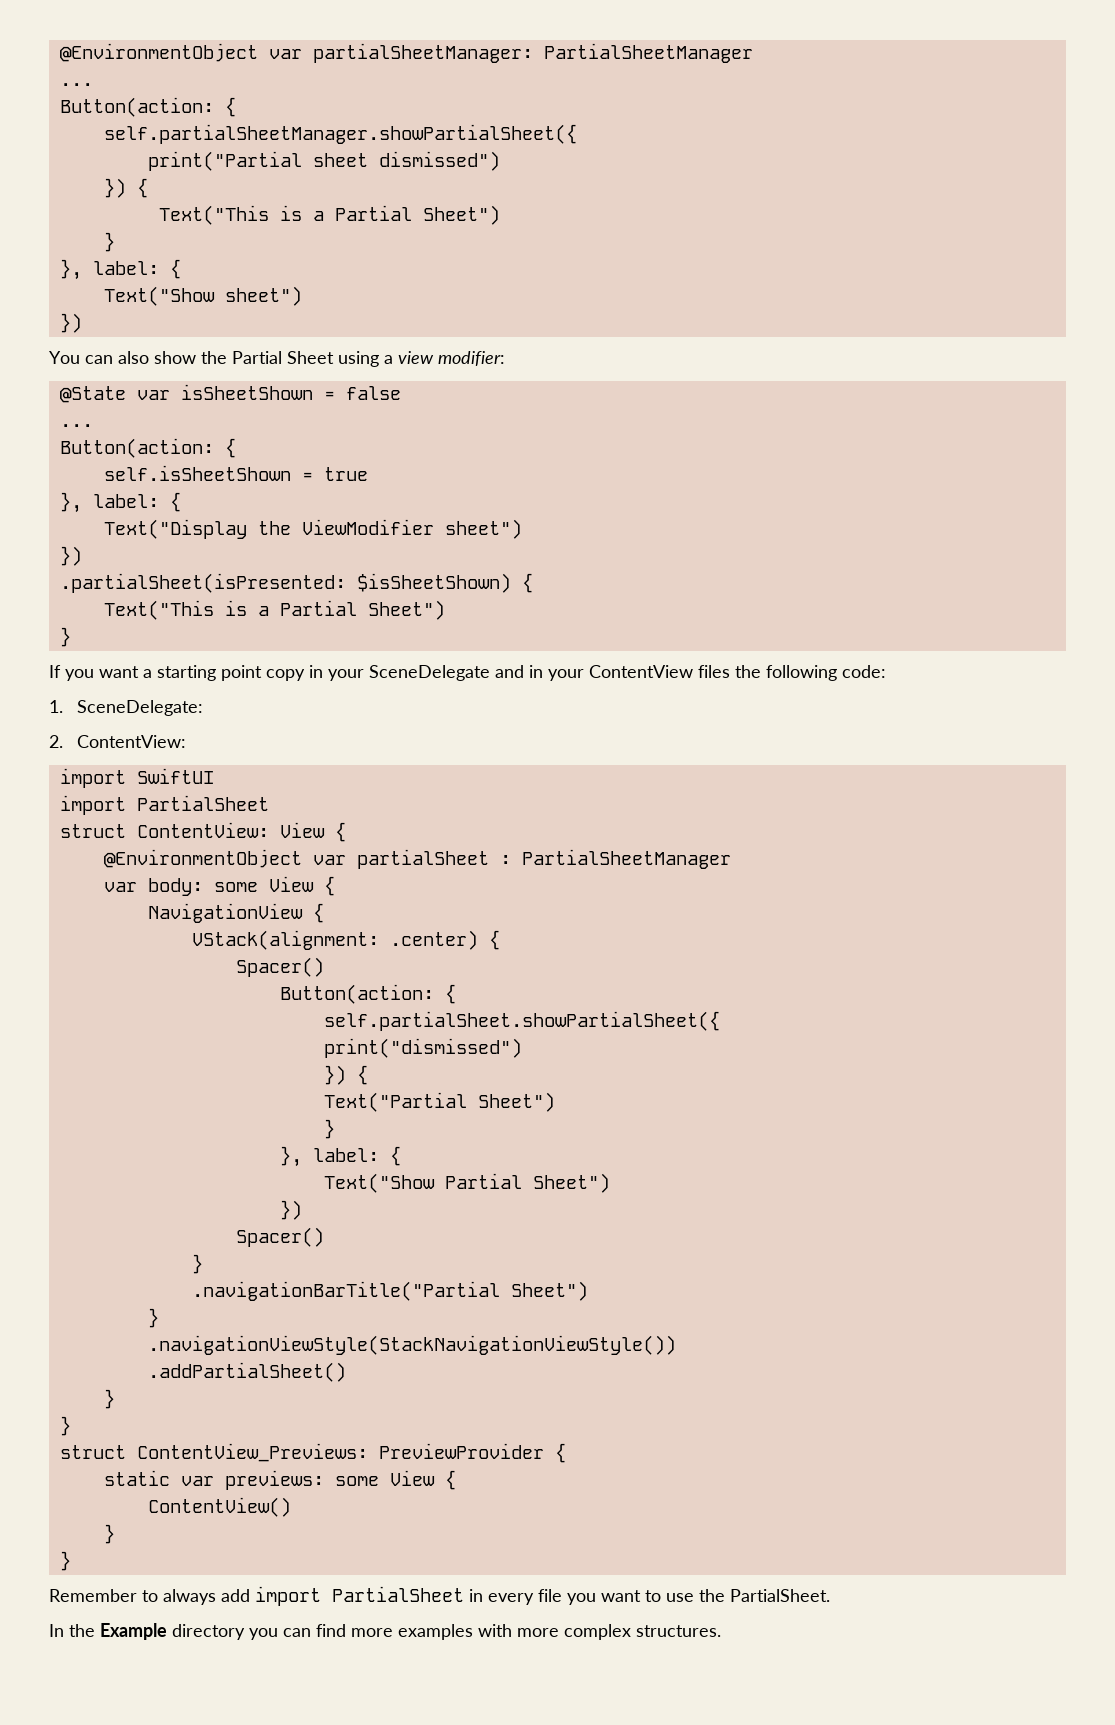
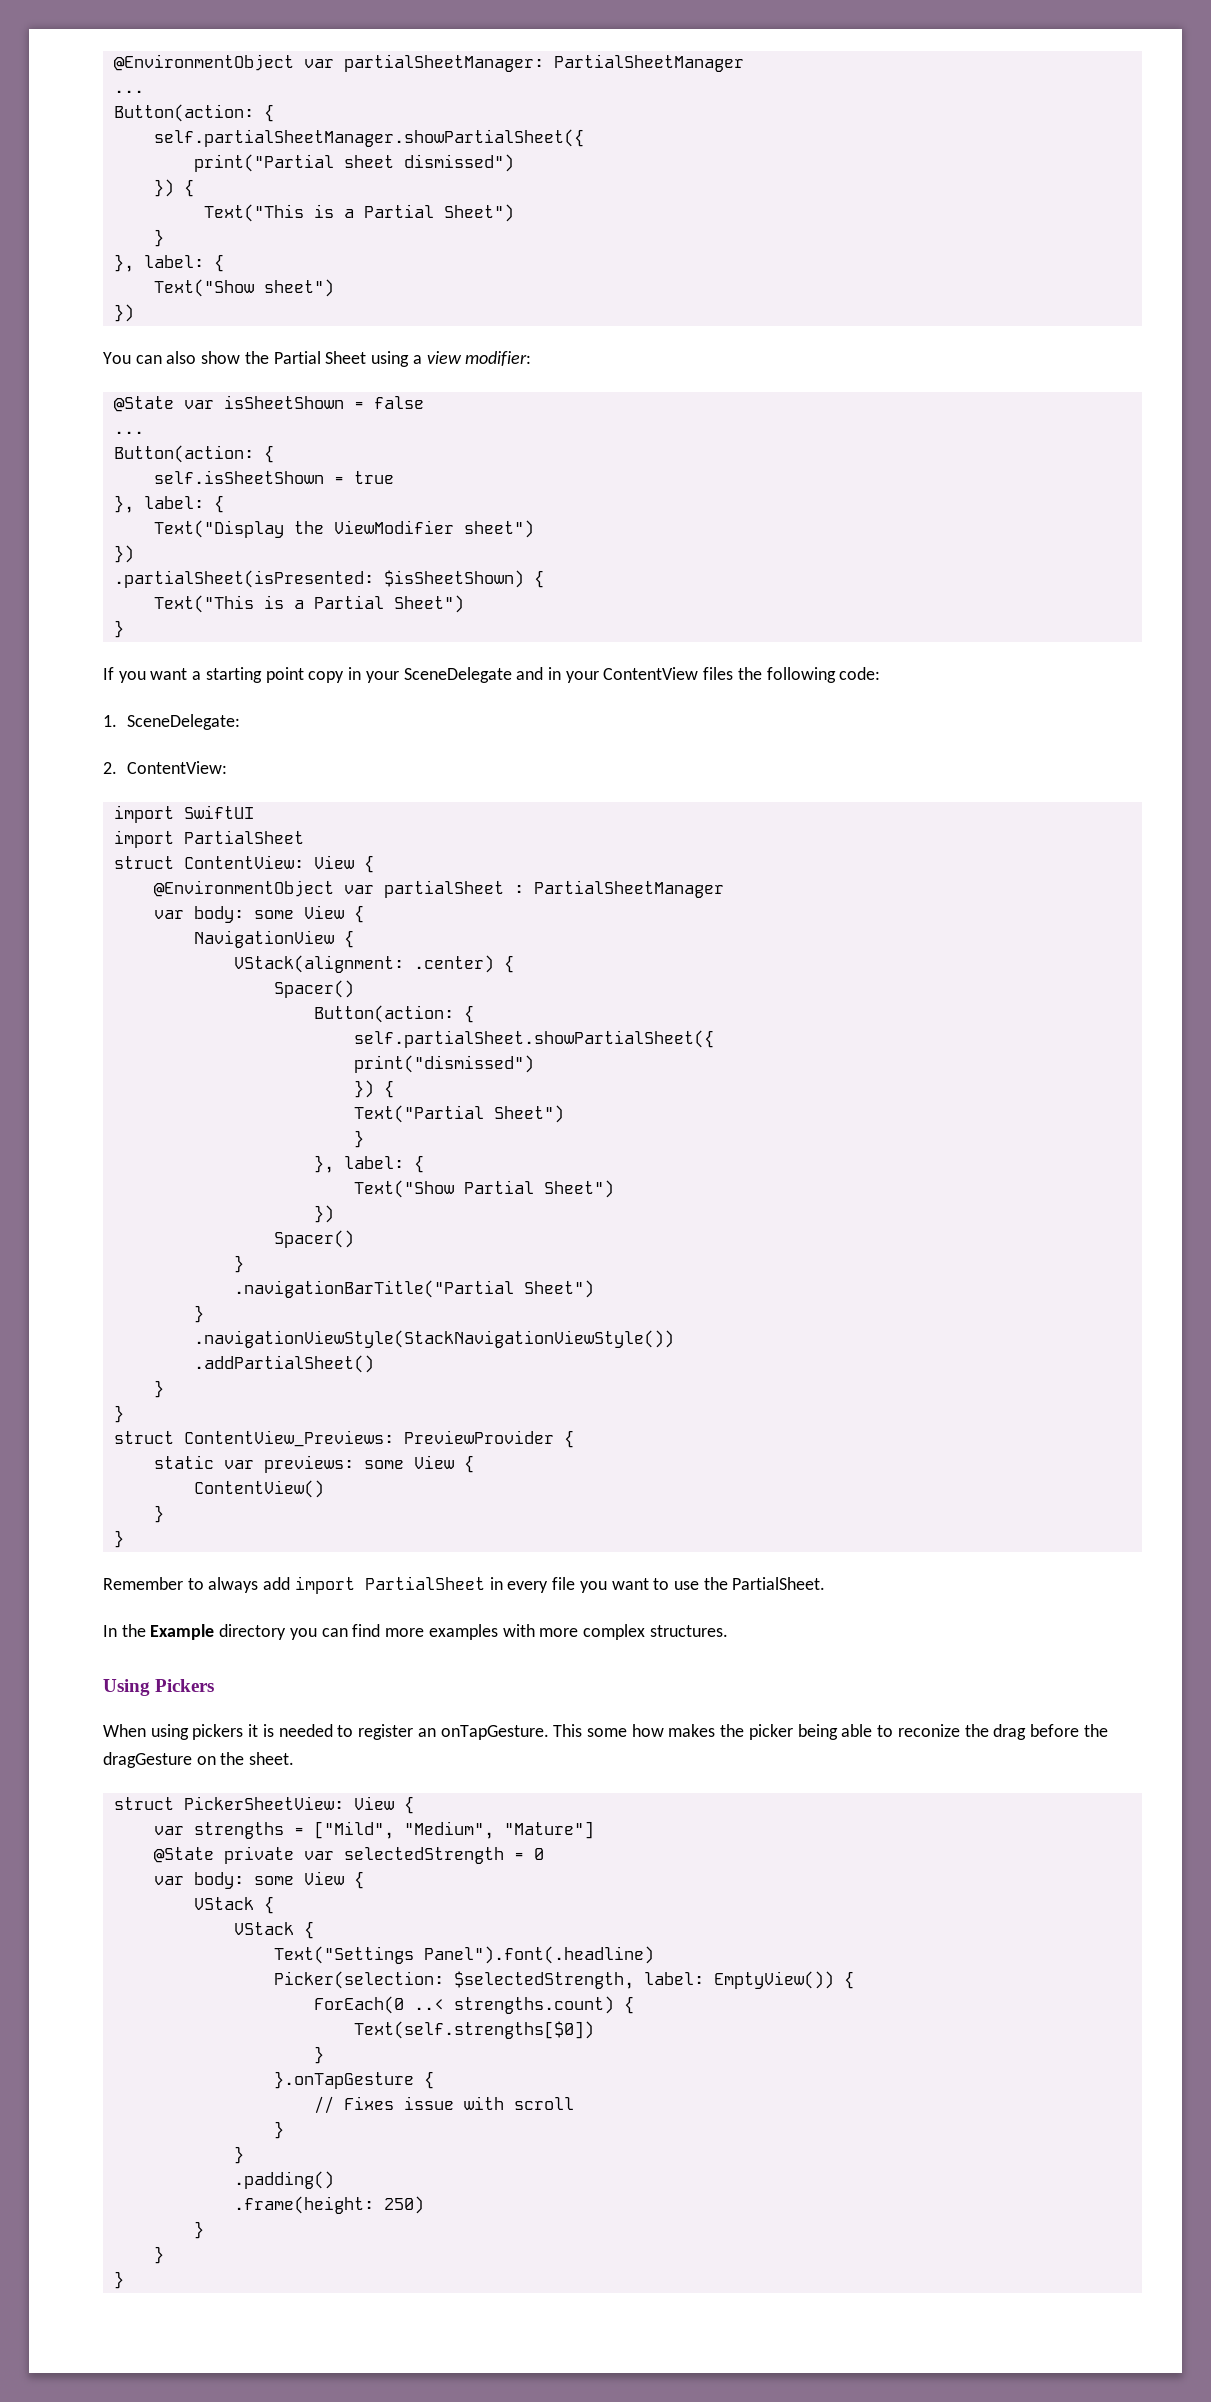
+ Using Pickers
+ When using pickers it is needed to register an onTapGesture. This some how makes the picker being able to reconize the drag before the dragGesture on the sheet.
+ struct PickerSheetView: View {
+ var strengths = ["Mild", "Medium", "Mature"]
+ @State private var selectedStrength = 0
+ var body: some View {
+ VStack {
+ VStack {
+ Text("Settings Panel").font(.headline)
+ Picker(selection: $selectedStrength, label: EmptyView()) {
+ ForEach(0 ..< strengths.count) {
+ Text(self.strengths[$0])
+ }
+ }.onTapGesture {
+ // Fixes issue with scroll
+ }
+ }
+ .padding()
+ .frame(height: 250)
+ }
+ }
+ }

